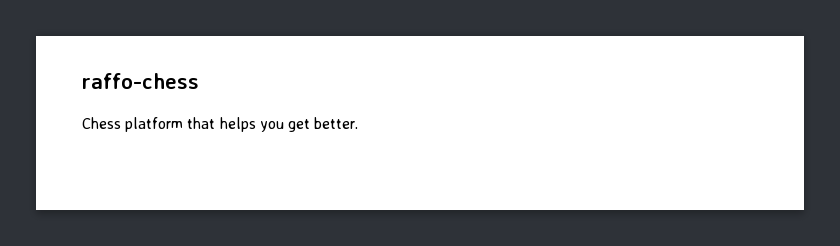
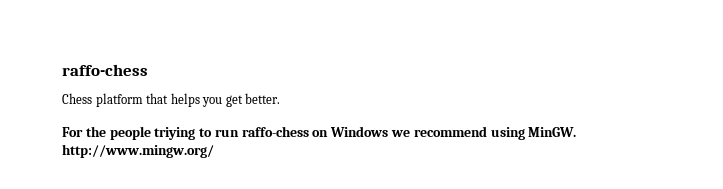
+ For the people triying to run raffo-chess on Windows we recommend using MinGW. http://www.mingw.org/

